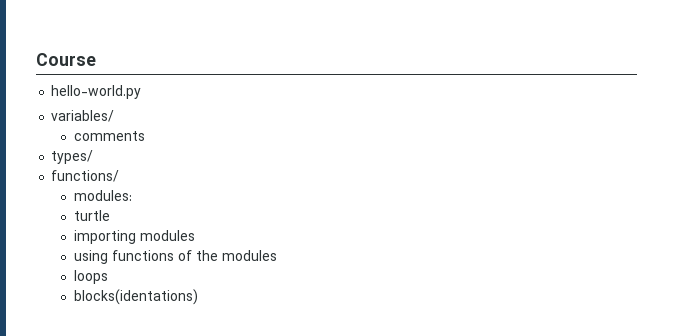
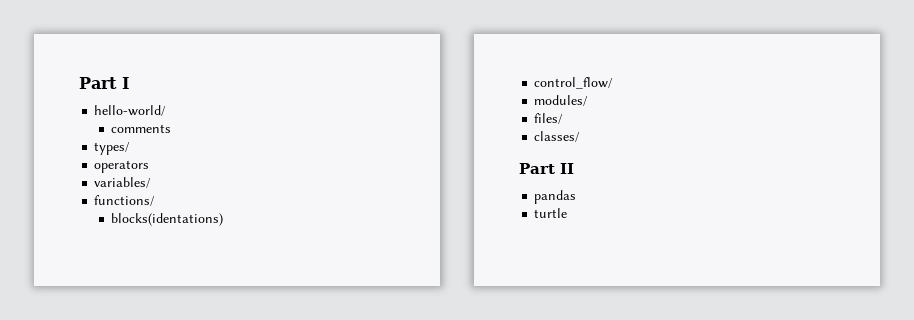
- Course
- hello-world.py
- variables/
+ Part I
+ hello-world/
+ operators
+ variables/
- modules:
+ blocks(identations)
+ control_flow/
+ modules/
+ files/
+ classes/
+ Part II
+ pandas
  turtle
- importing modules
- using functions of the modules
- loops
- blocks(identations)

